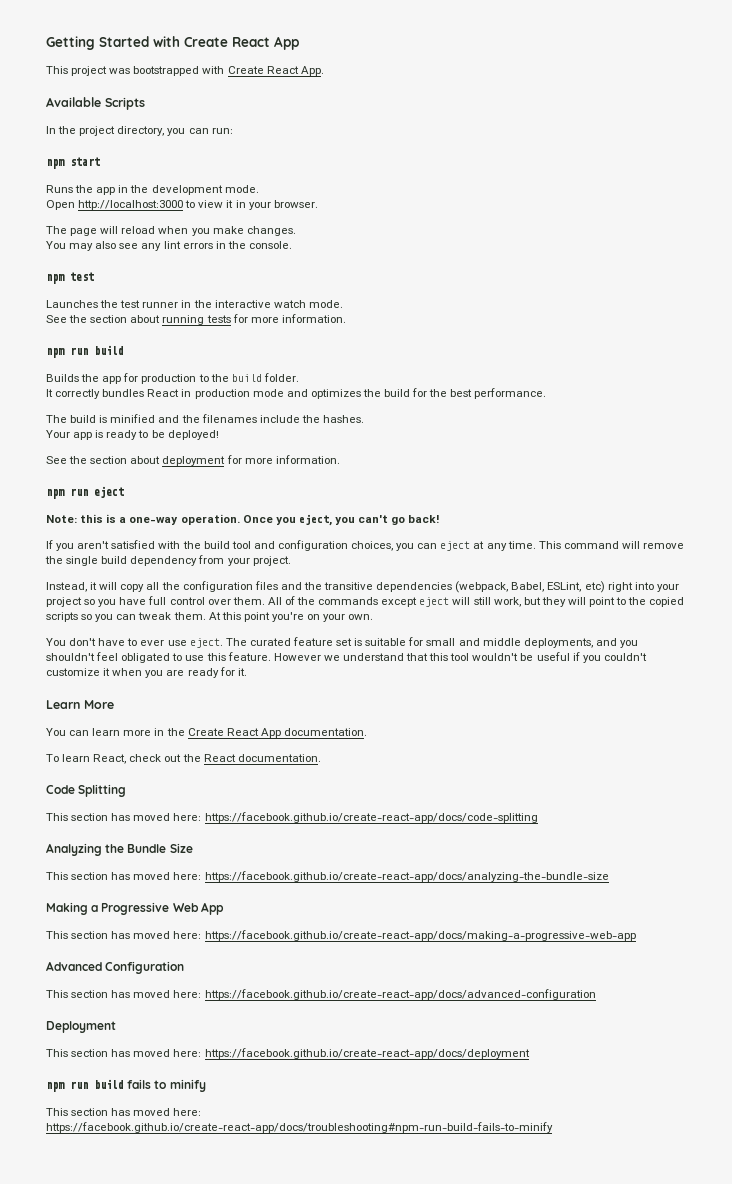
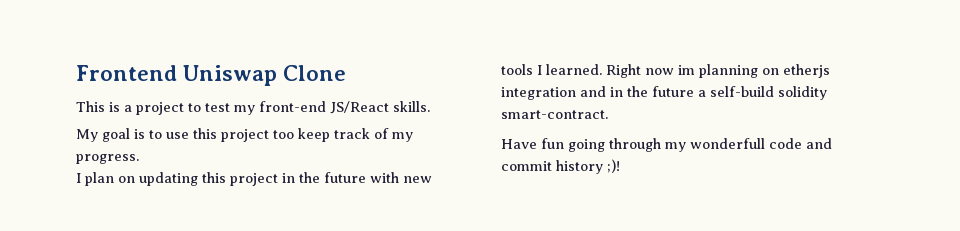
- Getting Started with Create React App
- This project was bootstrapped with Create React App.
- Available Scripts
- In the project directory, you can run:
- npm start
- Runs the app in the development mode.
- Open http://localhost:3000 to view it in your browser.
- The page will reload when you make changes.
- You may also see any lint errors in the console.
- npm test
- Launches the test runner in the interactive watch mode.
- See the section about running tests for more information.
- npm run build
- Builds the app for production to the build folder.
- It correctly bundles React in production mode and optimizes the build for the best performance.
- The build is minified and the filenames include the hashes.
- Your app is ready to be deployed!
- See the section about deployment for more information.
- npm run eject
- Note: this is a one-way operation. Once you eject, you can't go back!
- If you aren't satisfied with the build tool and configuration choices, you can eject at any time. This command will remove the single build dependency from your project.
- Instead, it will copy all the configuration files and the transitive dependencies (webpack, Babel, ESLint, etc) right into your project so you have full control over them. All of the commands except eject will still work, but they will point to the copied scripts so you can tweak them. At this point you're on your own.
- You don't have to ever use eject. The curated feature set is suitable for small and middle deployments, and you shouldn't feel obligated to use this feature. However we understand that this tool wouldn't be useful if you couldn't customize it when you are ready for it.
- Learn More
- You can learn more in the Create React App documentation.
- To learn React, check out the React documentation.
- Code Splitting
- This section has moved here: https://facebook.github.io/create-react-app/docs/code-splitting
- Analyzing the Bundle Size
- This section has moved here: https://facebook.github.io/create-react-app/docs/analyzing-the-bundle-size
- Making a Progressive Web App
- This section has moved here: https://facebook.github.io/create-react-app/docs/making-a-progressive-web-app
- Advanced Configuration
- This section has moved here: https://facebook.github.io/create-react-app/docs/advanced-configuration
- Deployment
- This section has moved here: https://facebook.github.io/create-react-app/docs/deployment
- npm run build fails to minify
- This section has moved here: https://facebook.github.io/create-react-app/docs/troubleshooting#npm-run-build-fails-to-minify
+ Frontend Uniswap Clone
+ This is a project to test my front-end JS/React skills.
+ My goal is to use this project too keep track of my progress.
+ I plan on updating this project in the future with new tools I learned. Right now im planning on etherjs integration and in the future a self-build solidity smart-contract.
+ Have fun going through my wonderfull code and commit history ;)!

